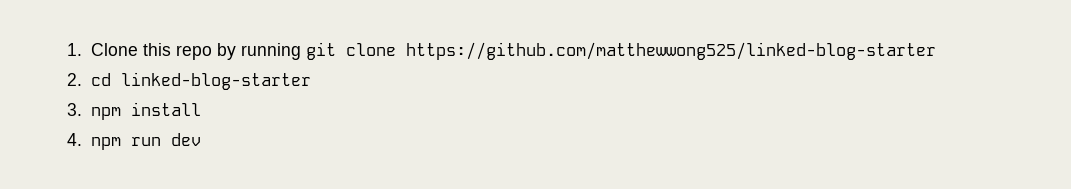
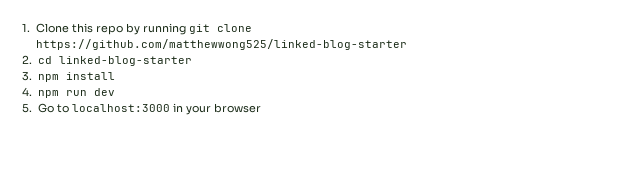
+ 5. Go to localhost:3000 in your browser

